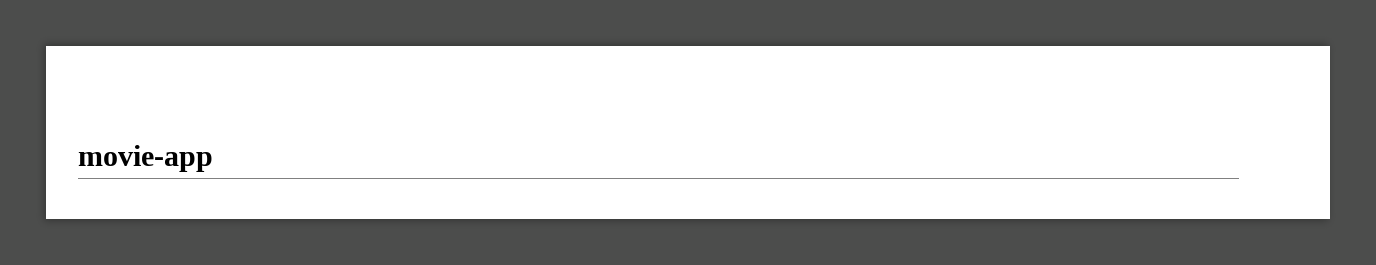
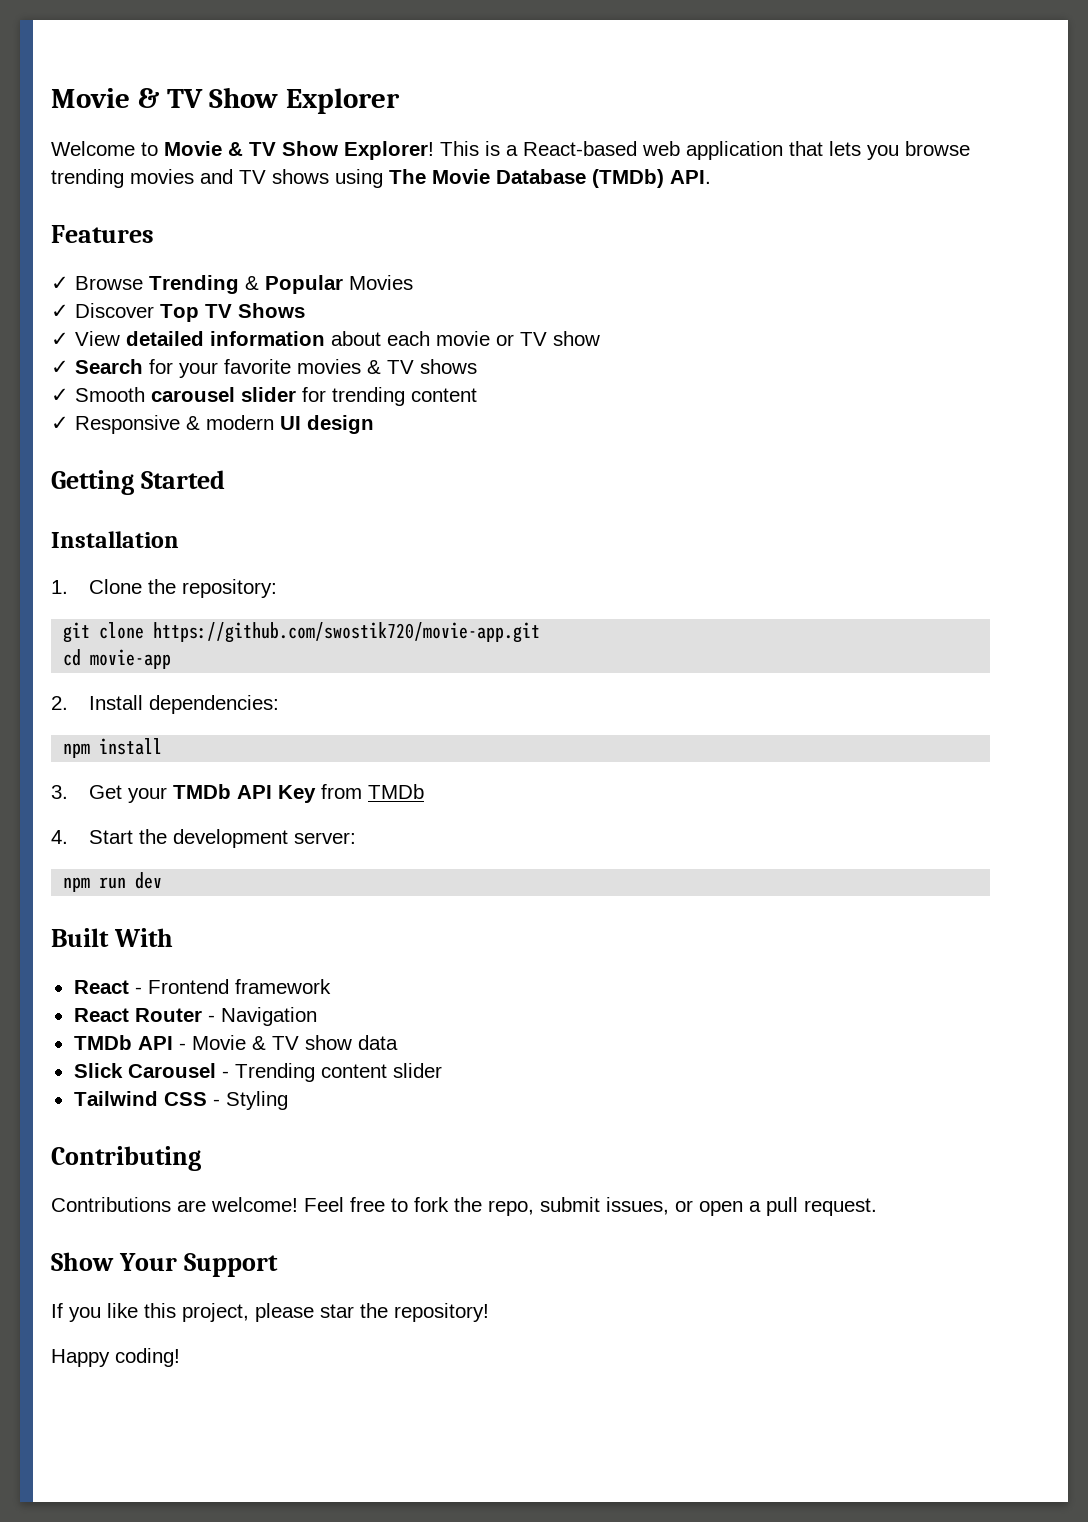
- movie-app
+ Movie & TV Show Explorer
+ Welcome to Movie & TV Show Explorer! This is a React-based web application that lets you browse trending movies and TV shows using The Movie Database (TMDb) API.
+ Features
+ ✓ Browse Trending & Popular Movies
+ ✓ Discover Top TV Shows
+ ✓ View detailed information about each movie or TV show
+ ✓ Search for your favorite movies & TV shows
+ ✓ Smooth carousel slider for trending content
+ ✓ Responsive & modern UI design
+ Getting Started
+ Installation
+ 1. Clone the repository:
+ git clone https://github.com/swostik720/movie-app.git
+ cd movie-app
+ 2. Install dependencies:
+ npm install
+ 3. Get your TMDb API Key from TMDb
+ 4. Start the development server:
+ npm run dev
+ Built With
+ React - Frontend framework
+ React Router - Navigation
+ TMDb API - Movie & TV show data
+ Slick Carousel - Trending content slider
+ Tailwind CSS - Styling
+ Contributing
+ Contributions are welcome! Feel free to fork the repo, submit issues, or open a pull request.
+ Show Your Support
+ If you like this project, please star the repository!
+ Happy coding!

